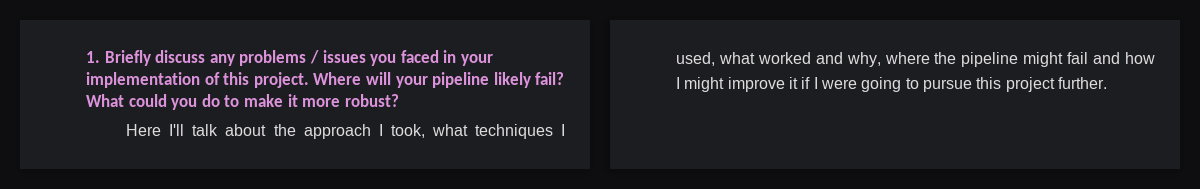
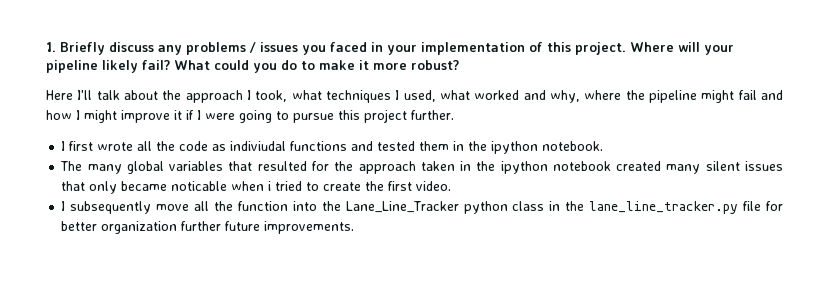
+ I first wrote all the code as indiviudal functions and tested them in the ipython notebook.
+ The many global variables that resulted for the approach taken in the ipython notebook created many silent issues that only became noticable when i tried to create the first video.
+ I subsequently move all the function into the Lane_Line_Tracker python class in the lane_line_tracker.py file for better organization further future improvements.

